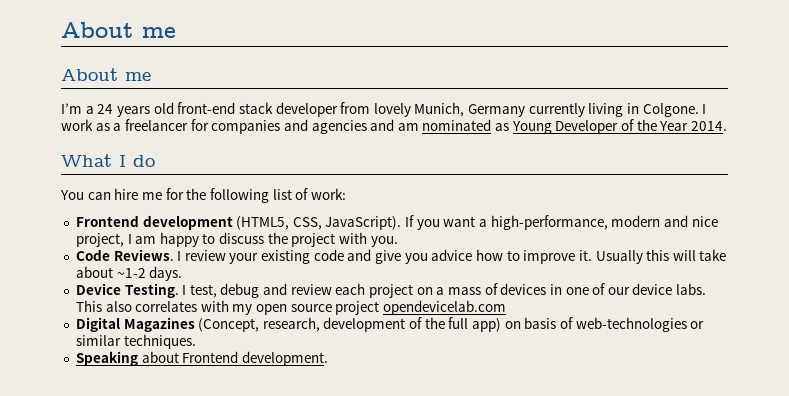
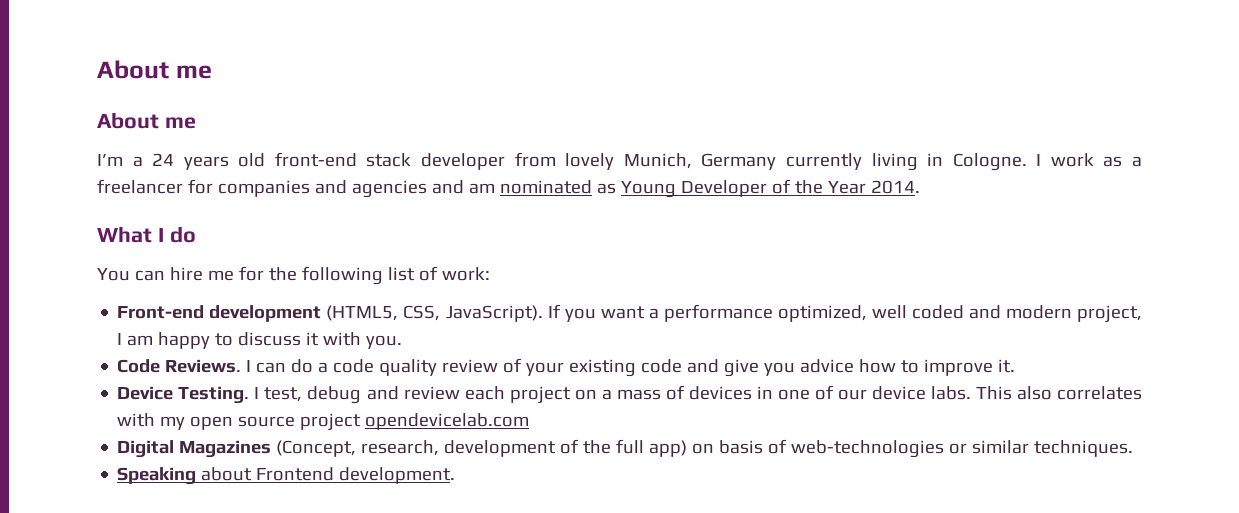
- I’m a 24 years old front-end stack developer from lovely Munich, Germany currently living in Colgone.
+ I’m a 24 years old front-end stack developer from lovely Munich, Germany currently living in Cologne.
- Frontend development (HTML5, CSS, JavaScript).
+ Front-end development (HTML5, CSS, JavaScript).
- If you want a high-performance, modern and nice project, I am happy to discuss the project with you.
+ If you want a performance optimized, well coded and modern project, I am happy to discuss it with you.
- I review your existing code and give you advice how to improve it. Usually this will take about ~1-2 days.
+ I can do a code quality review of your existing code and give you advice how to improve it.

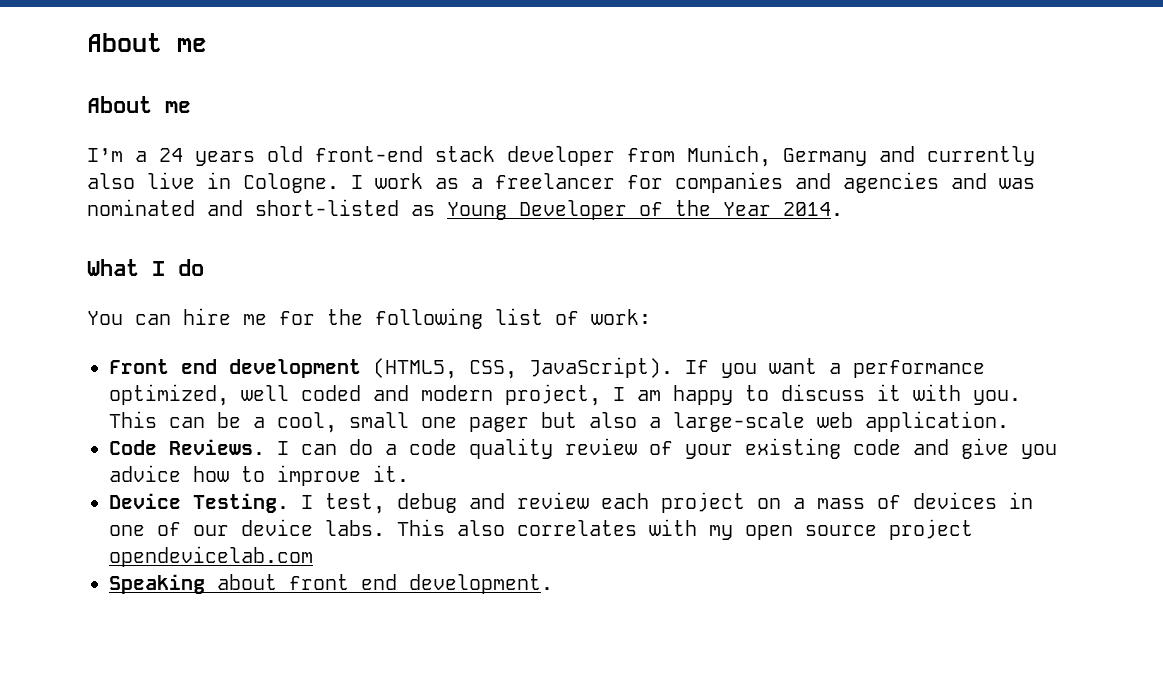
- I’m a 24 years old front-end stack developer from lovely Munich, Germany currently living in Cologne.
+ I’m a 24 years old front-end stack developer from Munich, Germany and currently also live in Cologne.
- I work as a freelancer for companies and agencies and am nominated as Young Developer of the Year 2014.
+ I work as a freelancer for companies and agencies and was nominated and short-listed as Young Developer of the Year 2014.
- Front-end development (HTML5, CSS, JavaScript).
+ Front end development (HTML5, CSS, JavaScript).
+ This can be a cool, small one pager but also a large-scale web application.
- Digital Magazines (Concept, research, development of the full app) on basis of web-technologies or similar techniques.
- Speaking about Frontend development.
+ Speaking about front end development.

